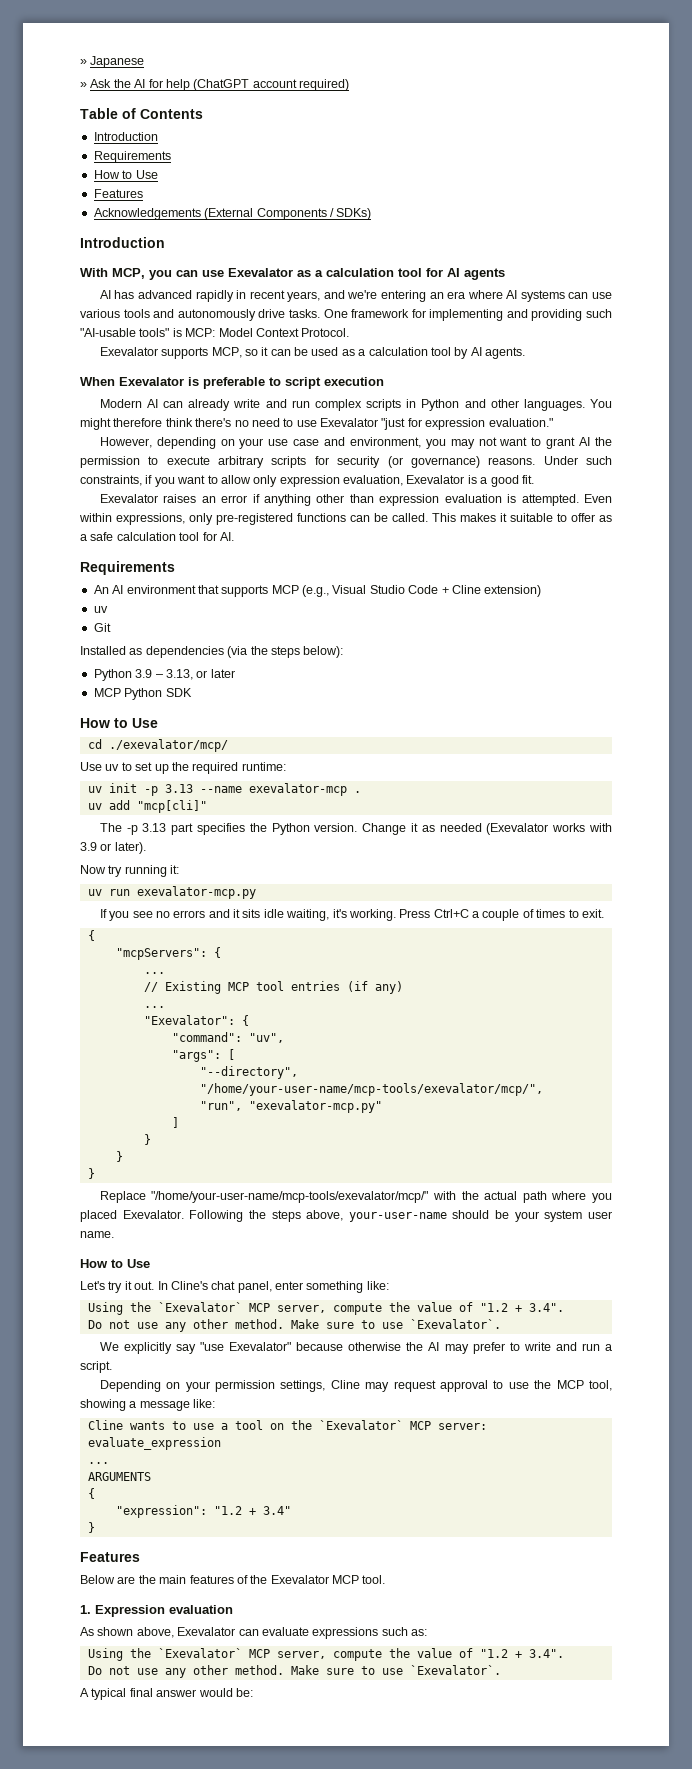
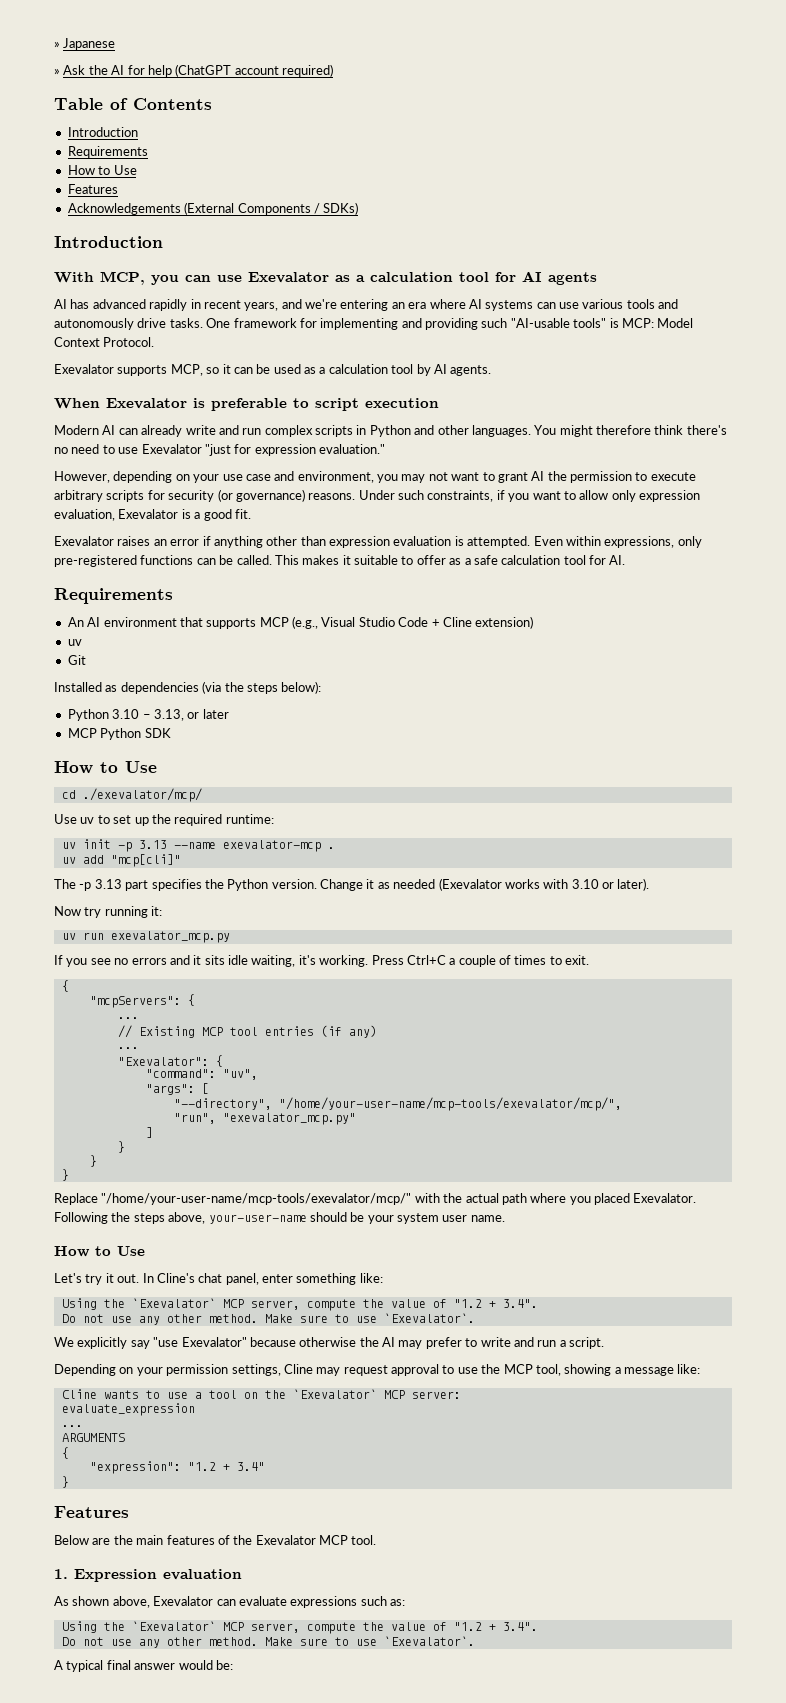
- Python 3.9 – 3.13, or later
+ Python 3.10 – 3.13, or later
- Change it as needed (Exevalator works with 3.9 or later).
+ Change it as needed (Exevalator works with 3.10 or later).
- uv run exevalator-mcp.py
+ uv run exevalator_mcp.py
- "run", "exevalator-mcp.py"
+ "run", "exevalator_mcp.py"

